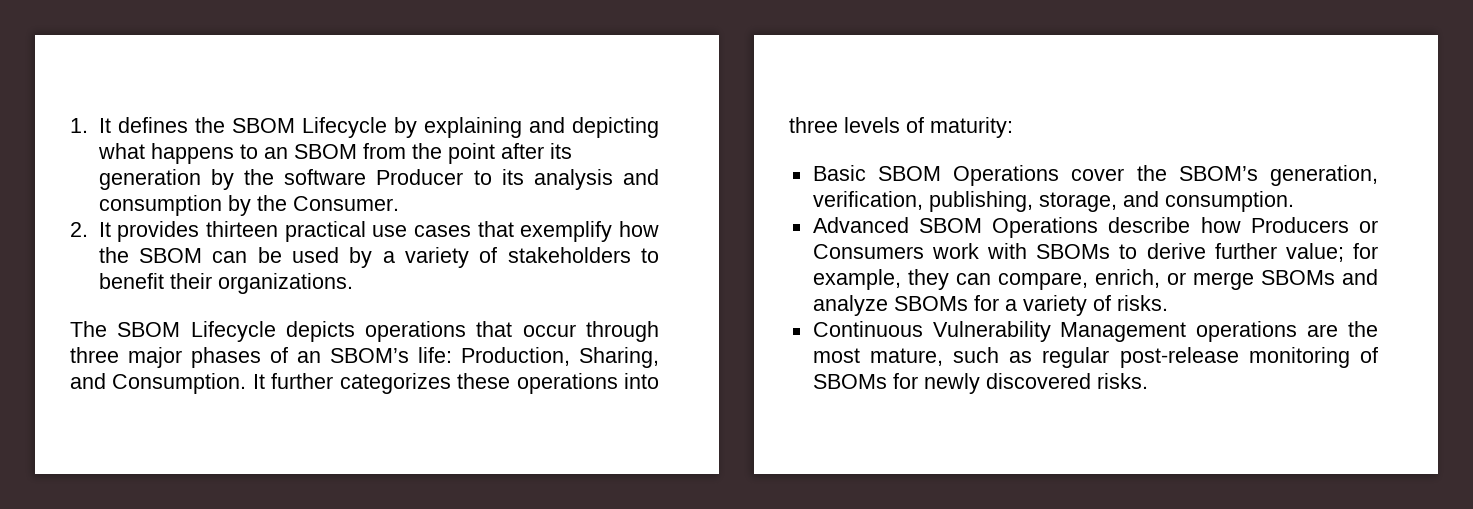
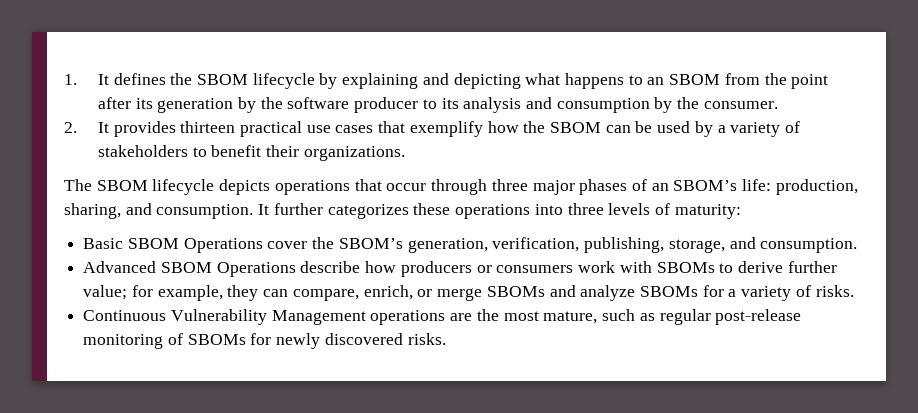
- 1. It defines the SBOM Lifecycle by explaining and depicting what happens to an SBOM from the point after its generation by the software Producer to its analysis and consumption by the Consumer.
+ 1. It defines the SBOM lifecycle by explaining and depicting what happens to an SBOM from the point after its generation by the software producer to its analysis and consumption by the consumer.
- The SBOM Lifecycle depicts operations that occur through three major phases of an SBOM’s life: Production, Sharing, and Consumption.
+ The SBOM lifecycle depicts operations that occur through three major phases of an SBOM’s life: production, sharing, and consumption.
- Advanced SBOM Operations describe how Producers or Consumers work with SBOMs to derive further value; for example, they can compare, enrich, or merge SBOMs and analyze SBOMs for a variety of risks.
+ Advanced SBOM Operations describe how producers or consumers work with SBOMs to derive further value; for example, they can compare, enrich, or merge SBOMs and analyze SBOMs for a variety of risks.

